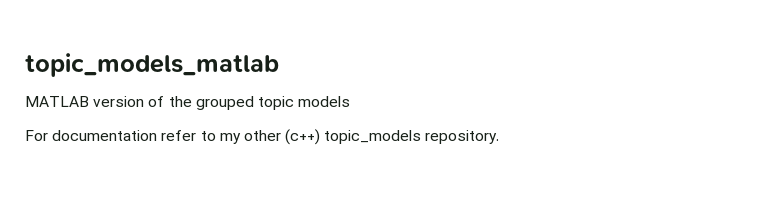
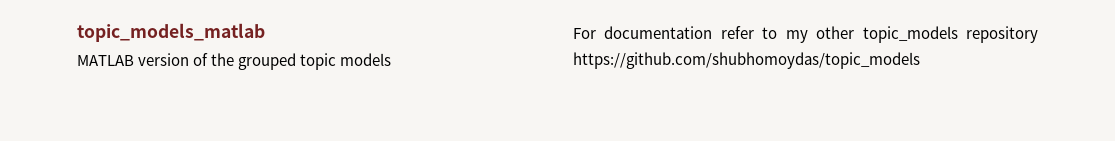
- For documentation refer to my other (c++) topic_models repository.
+ For documentation refer to my other topic_models repository https://github.com/shubhomoydas/topic_models

